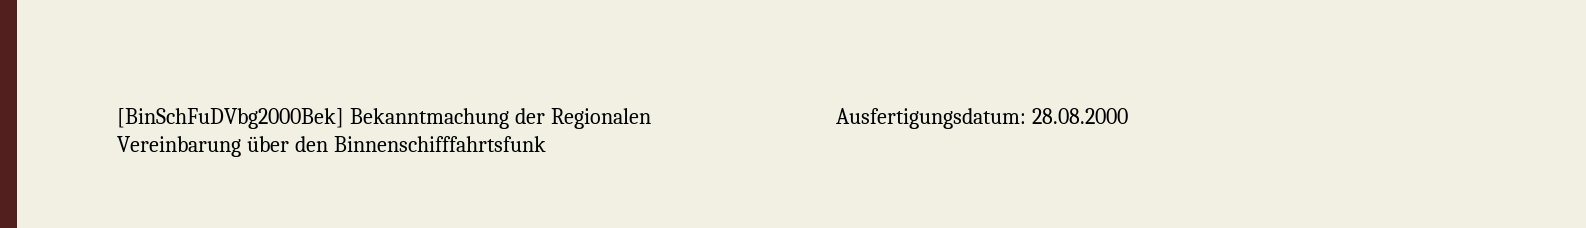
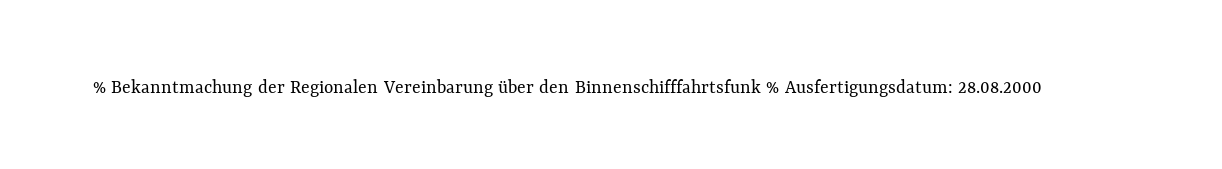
- [BinSchFuDVbg2000Bek] Bekanntmachung der Regionalen Vereinbarung über den Binnenschifffahrtsfunk
- Ausfertigungsdatum: 28.08.2000
+ % Bekanntmachung der Regionalen Vereinbarung über den Binnenschifffahrtsfunk % Ausfertigungsdatum: 28.08.2000

